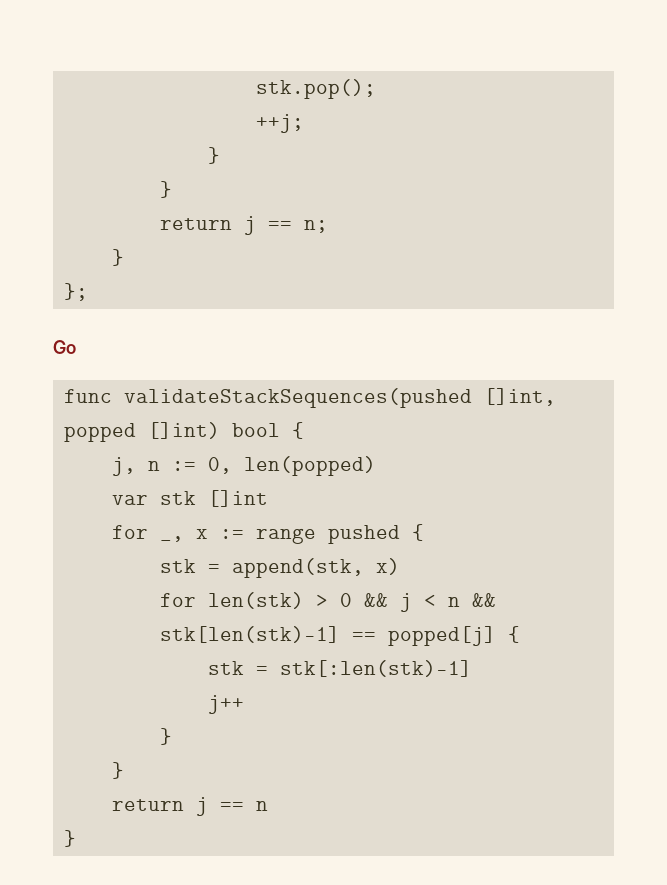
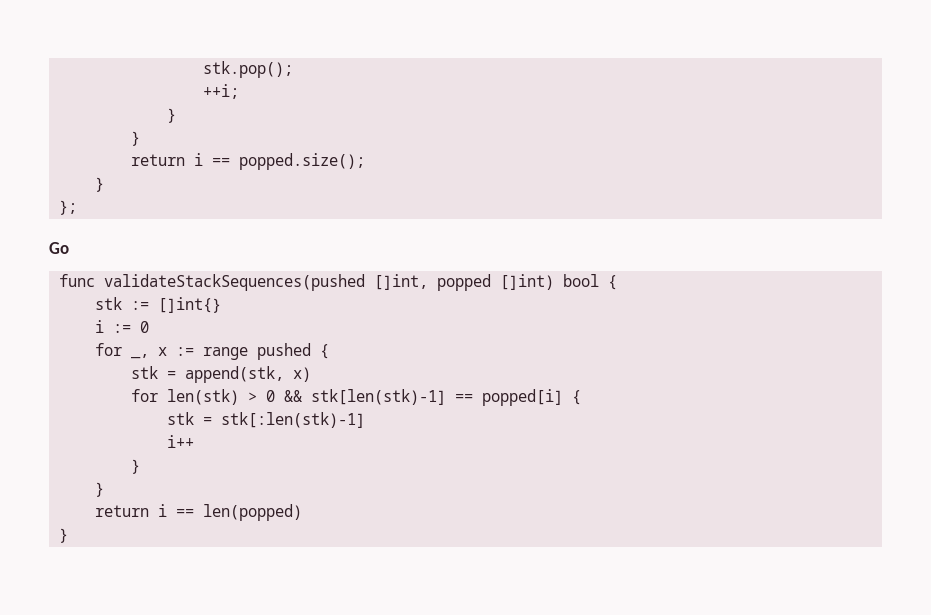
- ++j;
+ ++i;
  }
  }
- return j == n;
+ return i == popped.size();
- j, n := 0, len(popped)
- var stk []int
+ stk := []int{}
+ i := 0
- for len(stk) > 0 && j < n && stk[len(stk)-1] == popped[j] {
+ for len(stk) > 0 && stk[len(stk)-1] == popped[i] {
- j++
+ i++
  }
  }
- return j == n
+ return i == len(popped)

